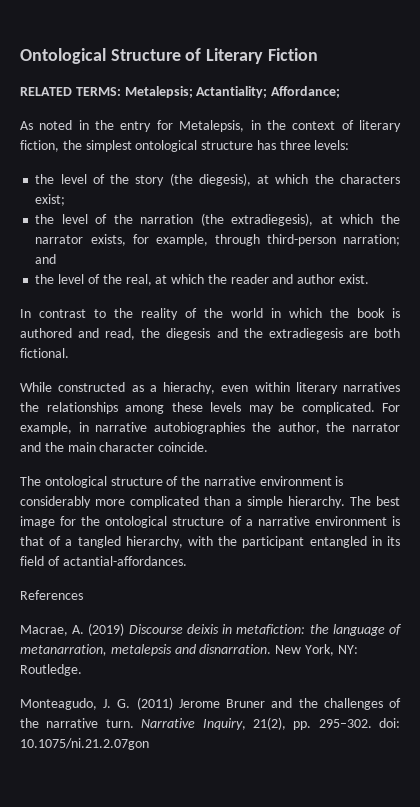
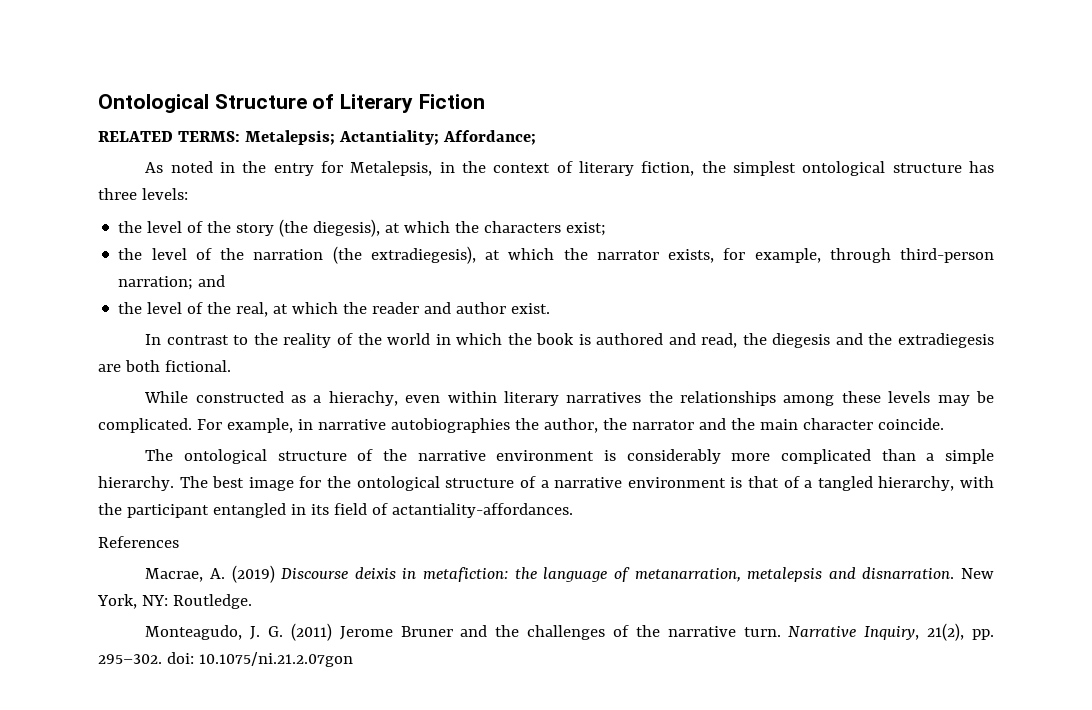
- The best image for the ontological structure of a narrative environment is that of a tangled hierarchy, with the participant entangled in its field of actantial-affordances.
+ The best image for the ontological structure of a narrative environment is that of a tangled hierarchy, with the participant entangled in its field of actantiality-affordances.

